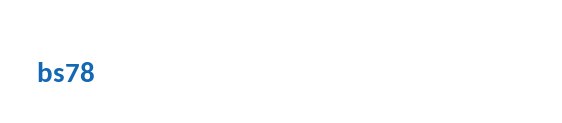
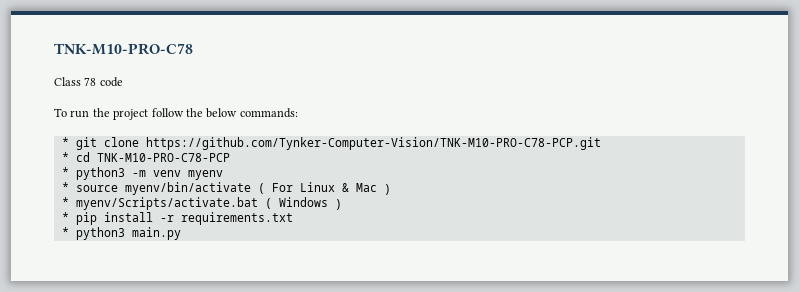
- bs78
+ TNK-M10-PRO-C78
+ Class 78 code
+ To run the project follow the below commands:
+ * git clone https://github.com/Tynker-Computer-Vision/TNK-M10-PRO-C78-PCP.git
+ * cd TNK-M10-PRO-C78-PCP
+ * python3 -m venv myenv
+ * source myenv/bin/activate ( For Linux & Mac )
+ * myenv/Scripts/activate.bat ( Windows )
+ * pip install -r requirements.txt
+ * python3 main.py

